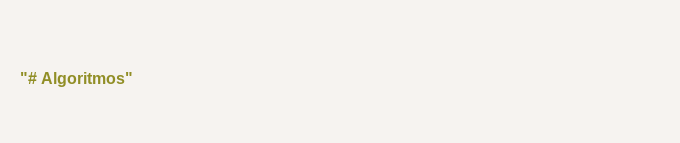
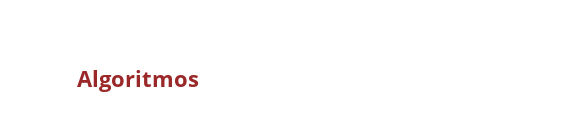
- "# Algoritmos"
+ Algoritmos

